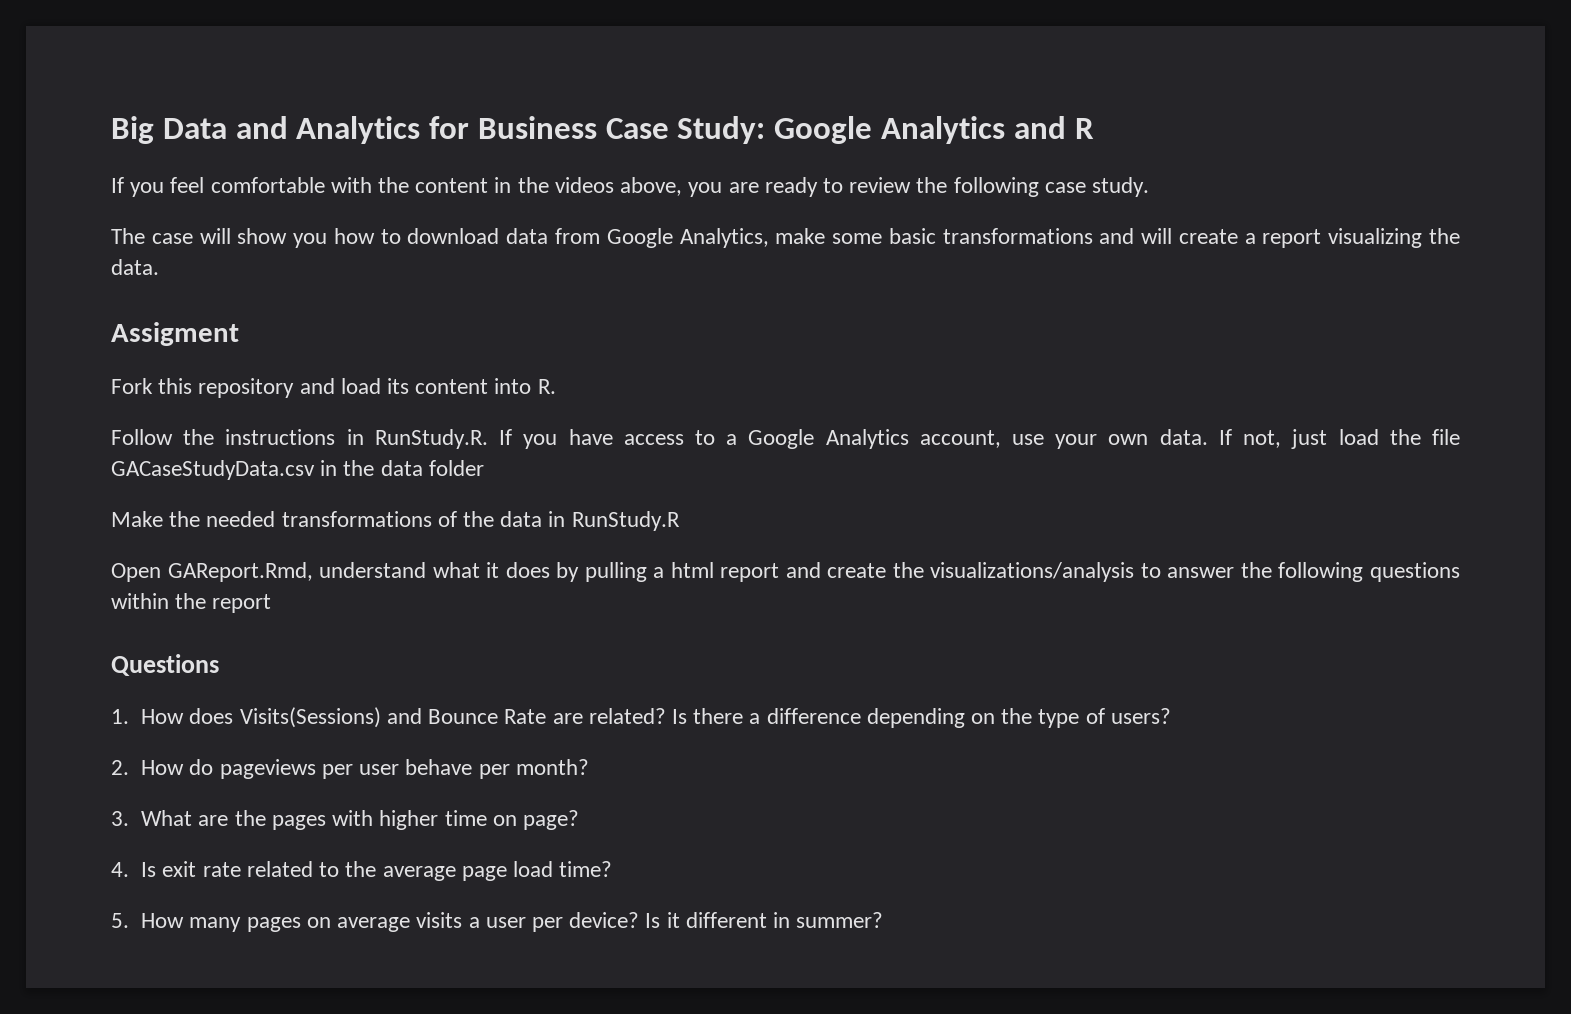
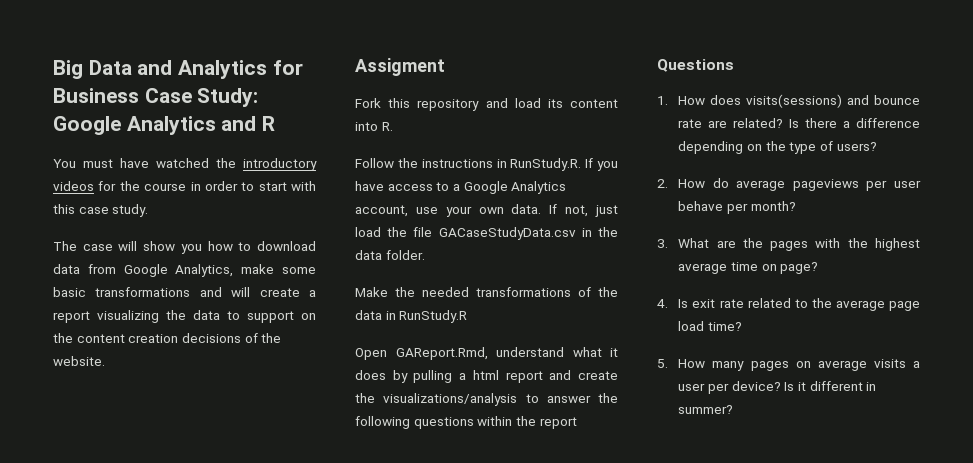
- If you feel comfortable with the content in the videos above, you are ready to review the following case study.
+ You must have watched the introductory videos for the course in order to start with this case study.
- The case will show you how to download data from Google Analytics, make some basic transformations and will create a report visualizing the data.
+ The case will show you how to download data from Google Analytics, make some basic transformations and will create a report visualizing the data to support on the content creation decisions of the website.
- If not, just load the file GACaseStudyData.csv in the data folder
+ If not, just load the file GACaseStudyData.csv in the data folder.
- 1. How does Visits(Sessions) and Bounce Rate are related?
+ 1. How does visits(sessions) and bounce rate are related?
- 2. How do pageviews per user behave per month?
+ 2. How do average pageviews per user behave per month?
- 3. What are the pages with higher time on page?
+ 3. What are the pages with the highest average time on page?

